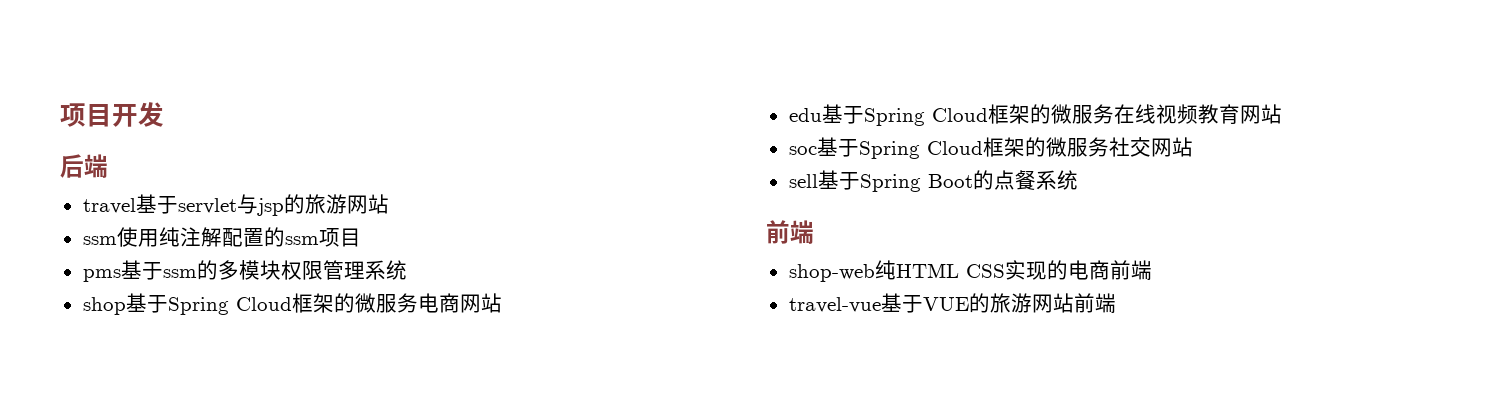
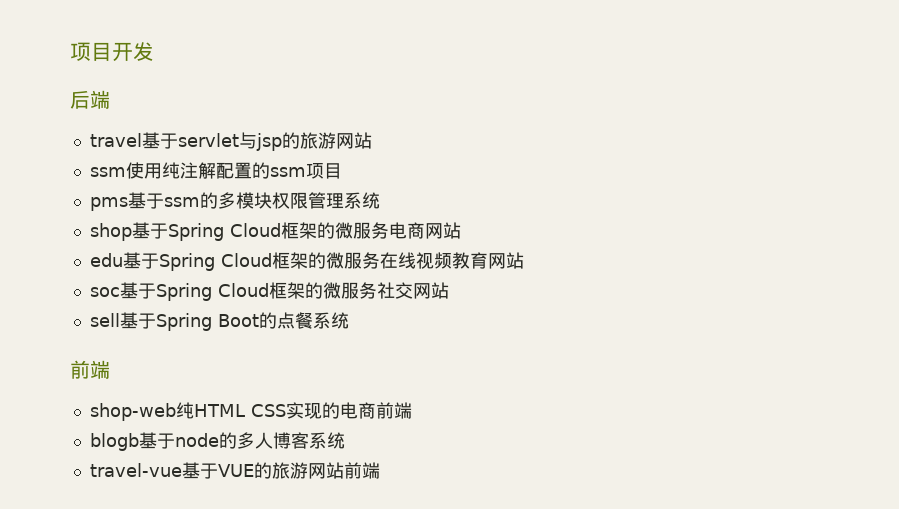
+ blogb基于node的多人博客系统

